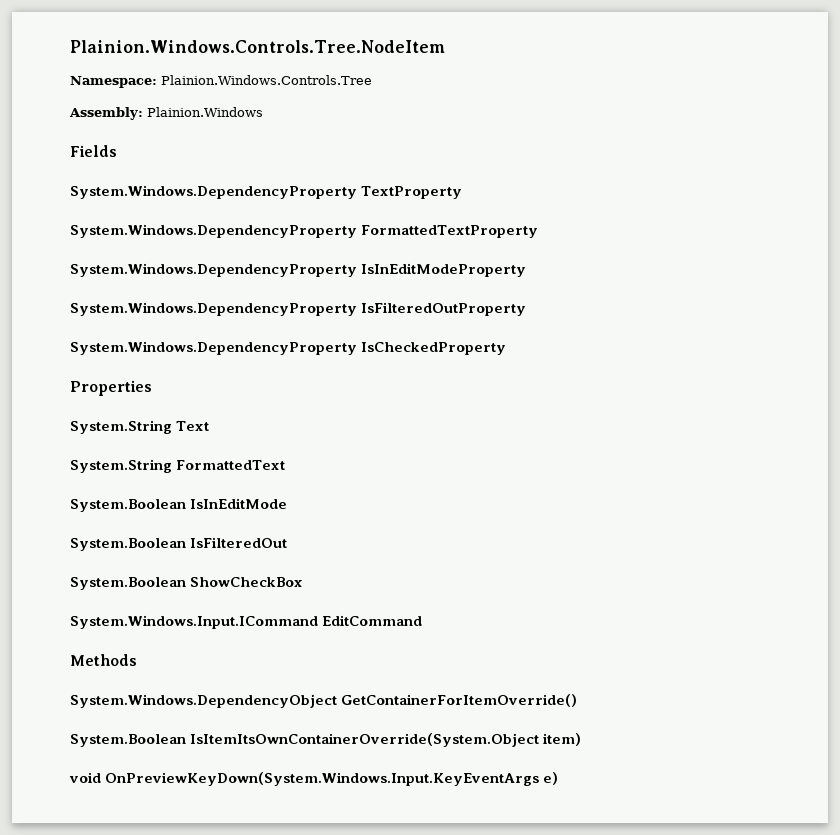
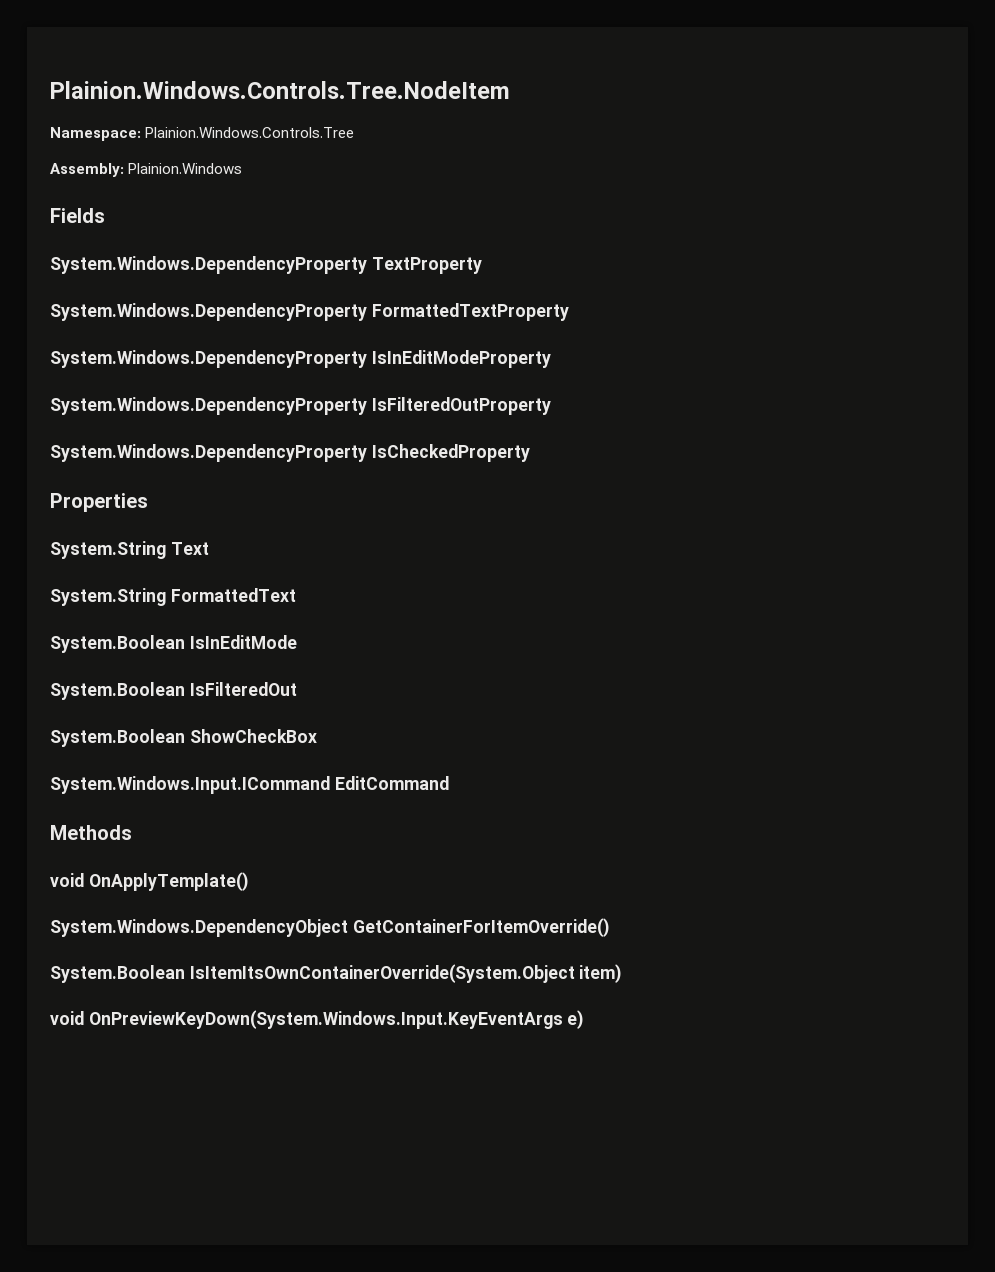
+ void OnApplyTemplate()

